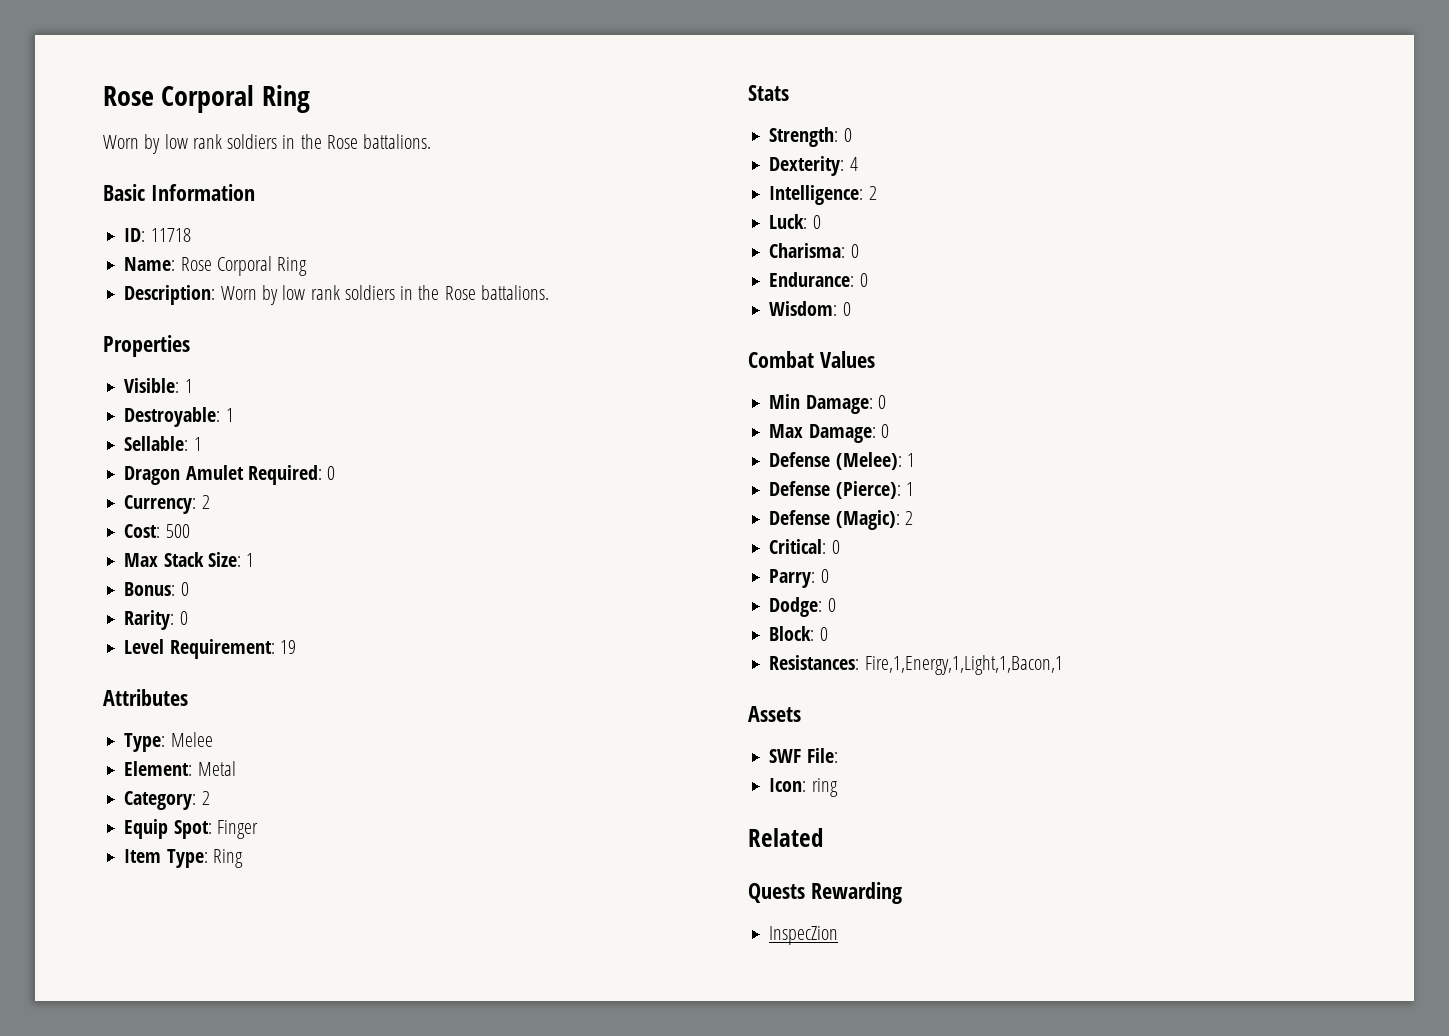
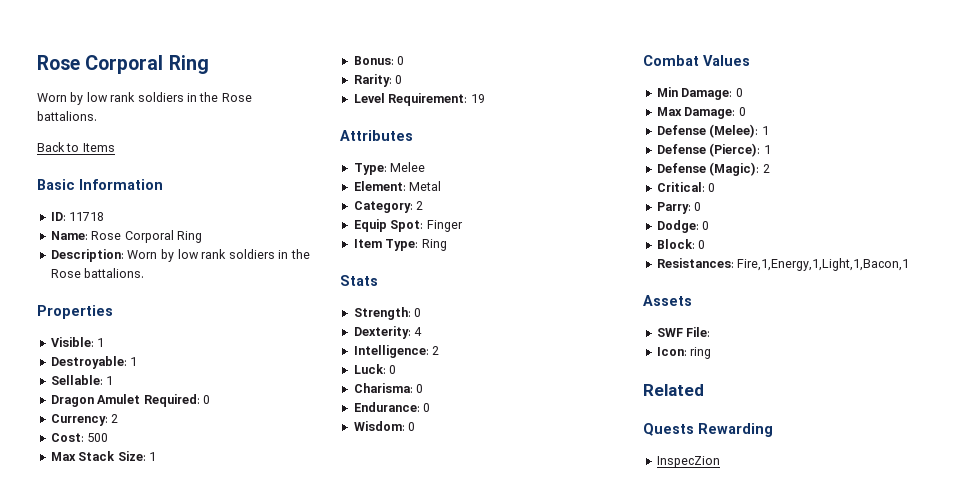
+ Back to Items

